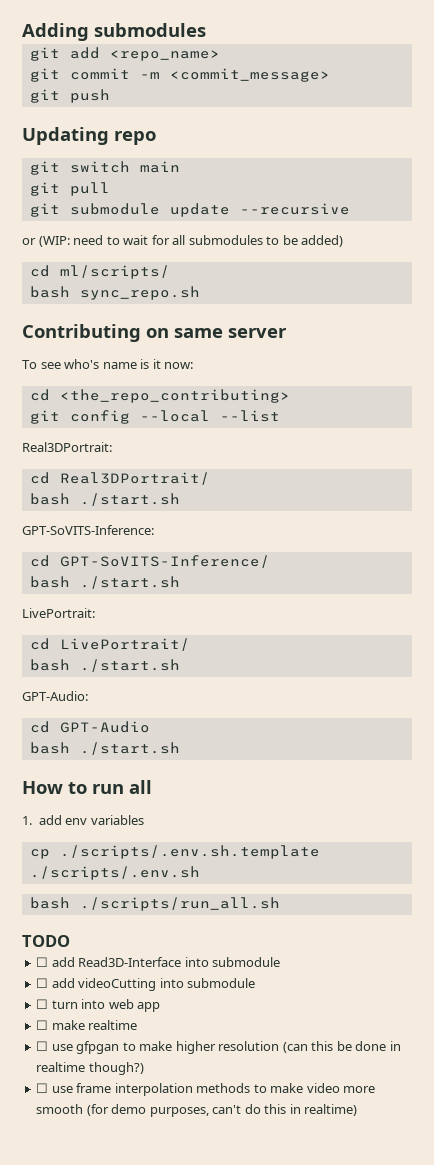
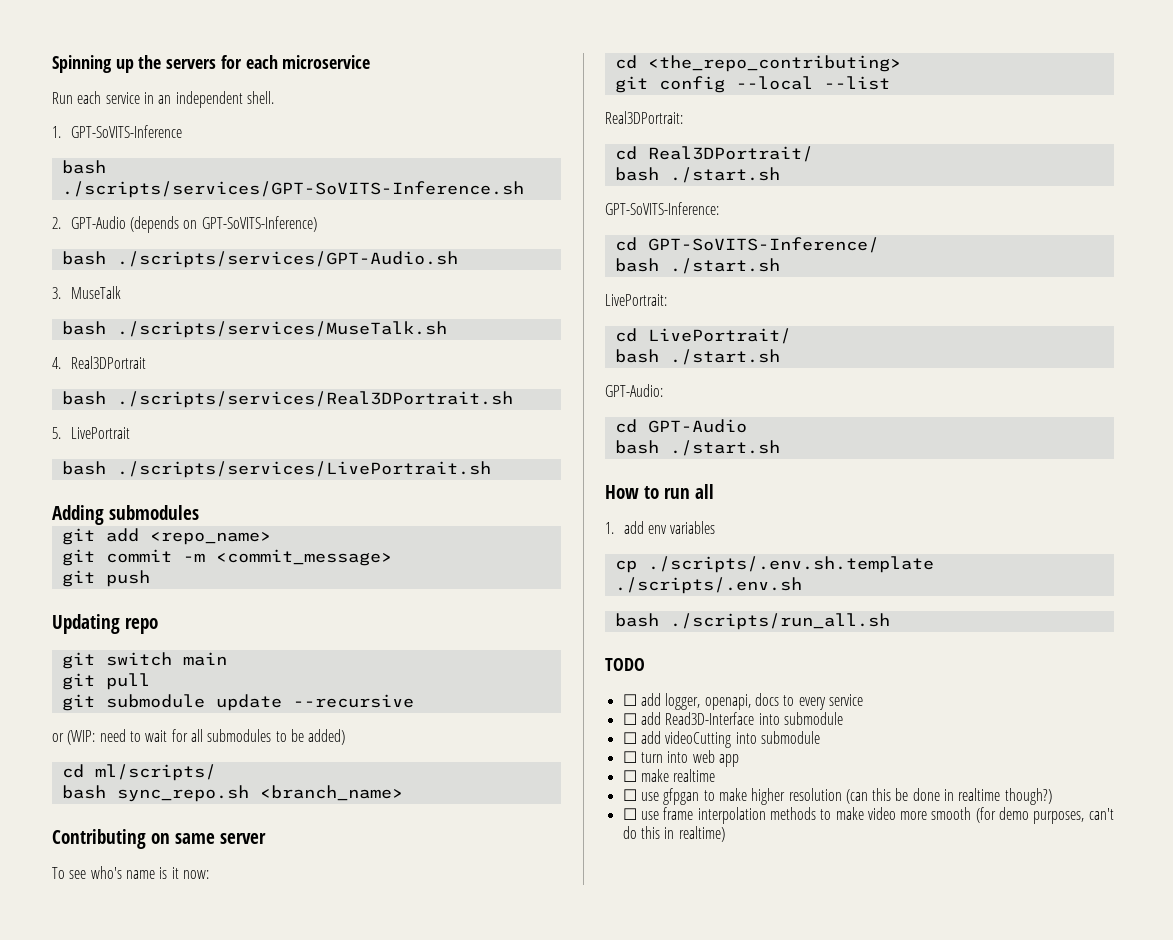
+ Spinning up the servers for each microservice
+ Run each service in an independent shell.
+ 1. GPT-SoVITS-Inference
+ bash ./scripts/services/GPT-SoVITS-Inference.sh
+ 2. GPT-Audio (depends on GPT-SoVITS-Inference)
+ bash ./scripts/services/GPT-Audio.sh
+ 3. MuseTalk
+ bash ./scripts/services/MuseTalk.sh
+ 4. Real3DPortrait
+ bash ./scripts/services/Real3DPortrait.sh
+ 5. LivePortrait
+ bash ./scripts/services/LivePortrait.sh
- bash sync_repo.sh
+ bash sync_repo.sh <branch_name>
+ ☐ add logger, openapi, docs to every service

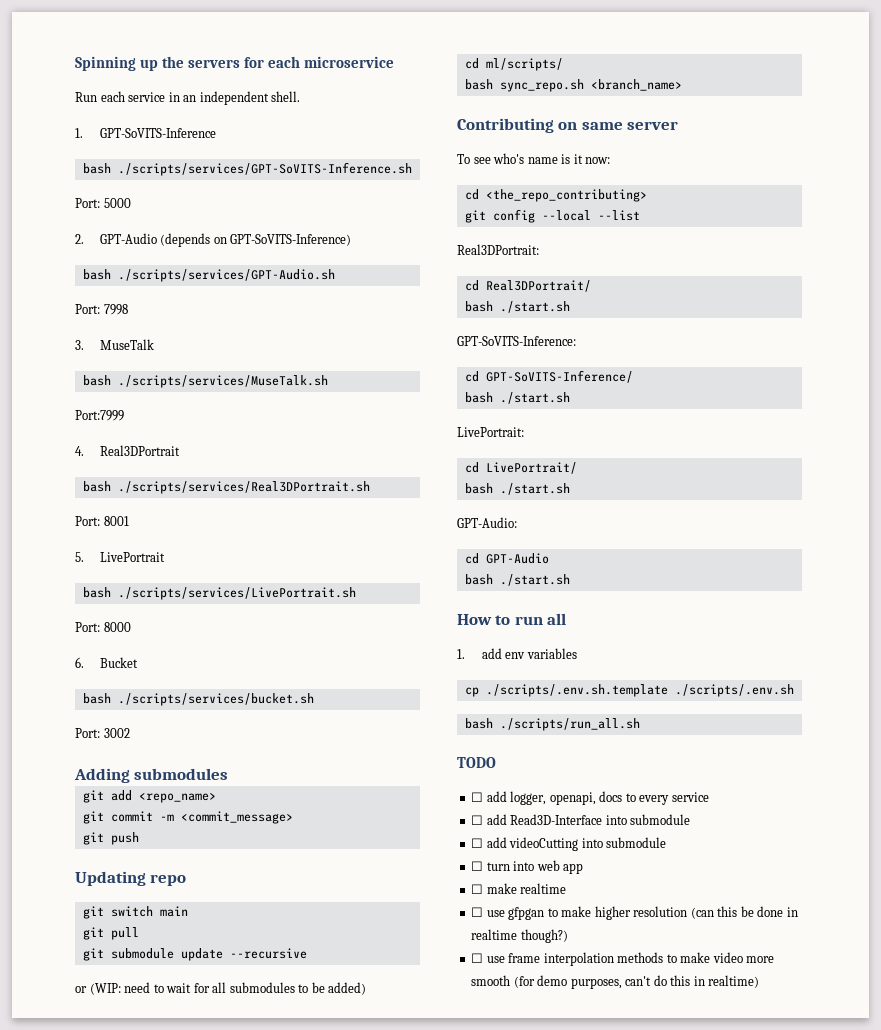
+ Port: 5000
+ Port: 7998
+ Port:7999
+ Port: 8001
+ Port: 8000
+ 6. Bucket
+ bash ./scripts/services/bucket.sh
+ Port: 3002

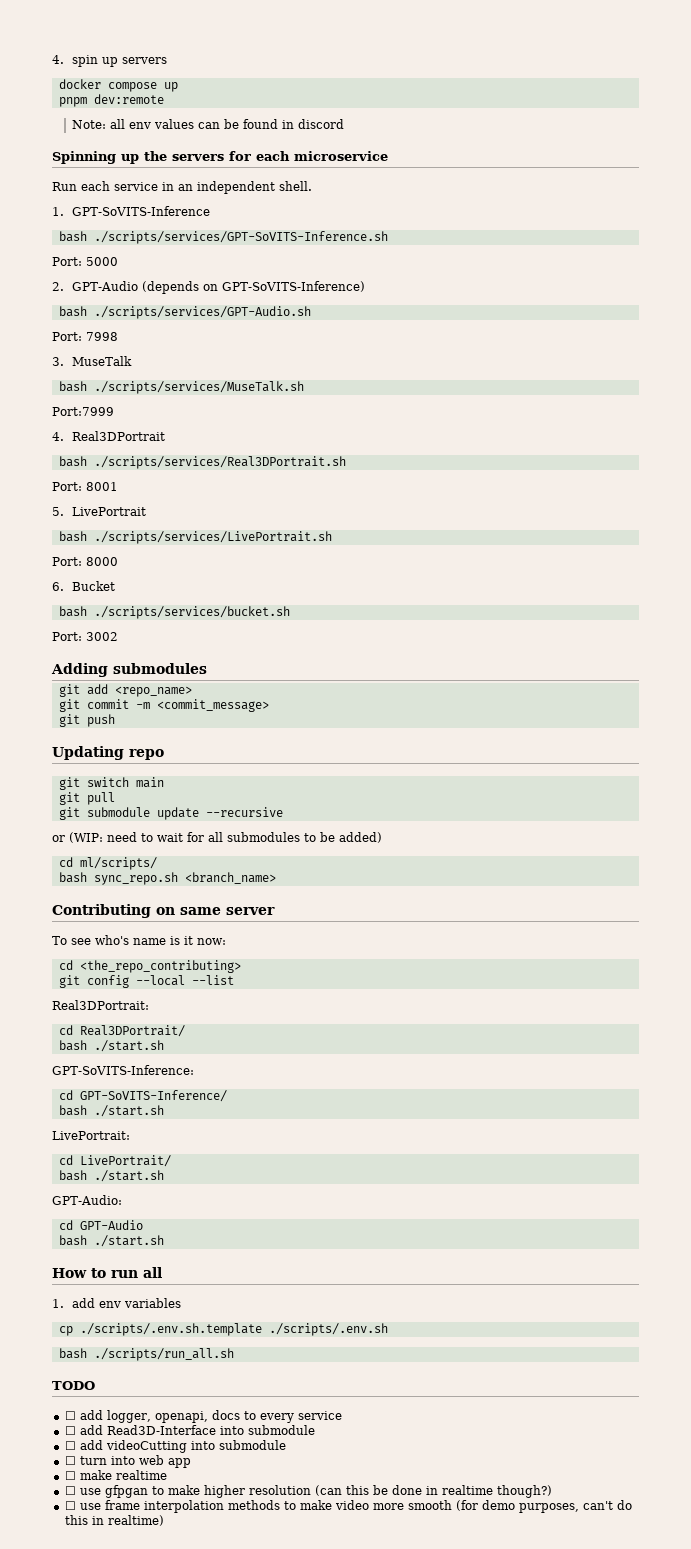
+ 4. spin up servers
+ docker compose up
+ pnpm dev:remote
+ Note: all env values can be found in discord

